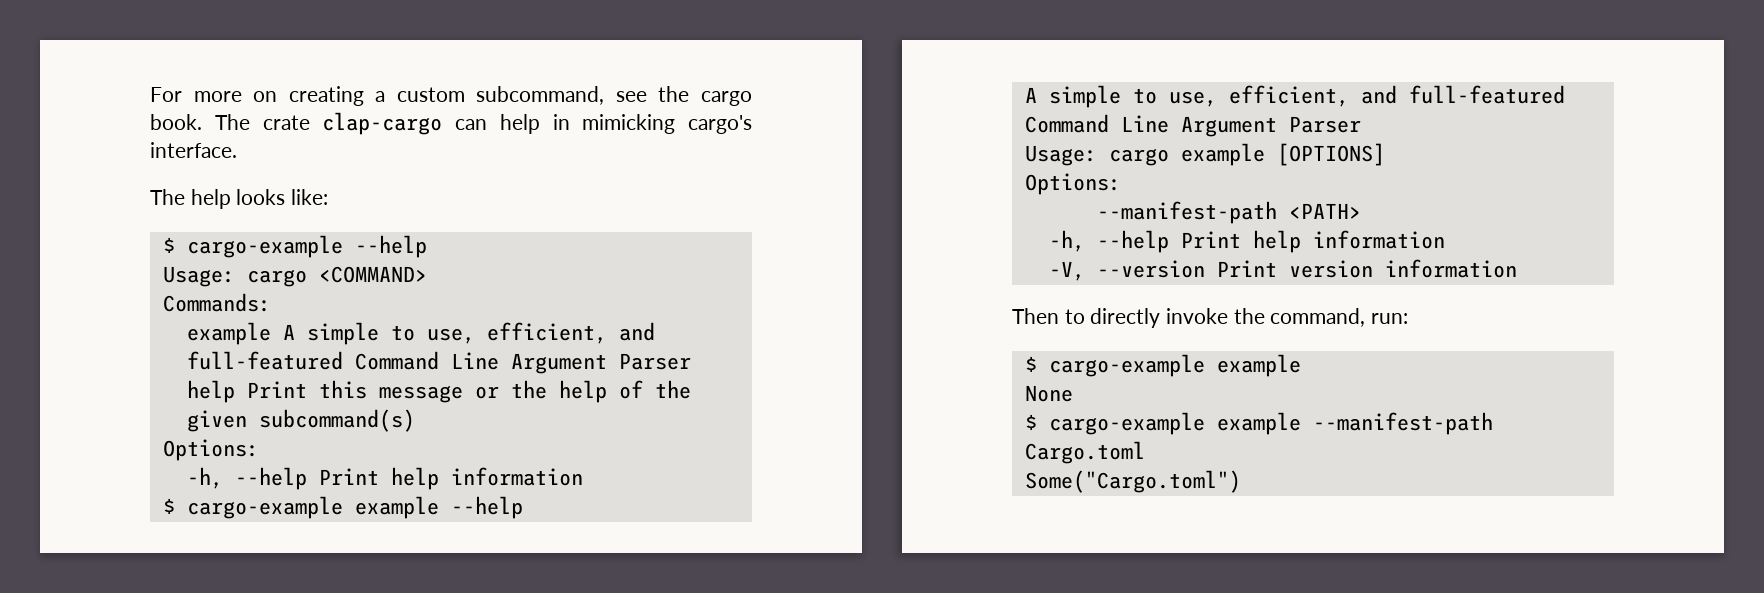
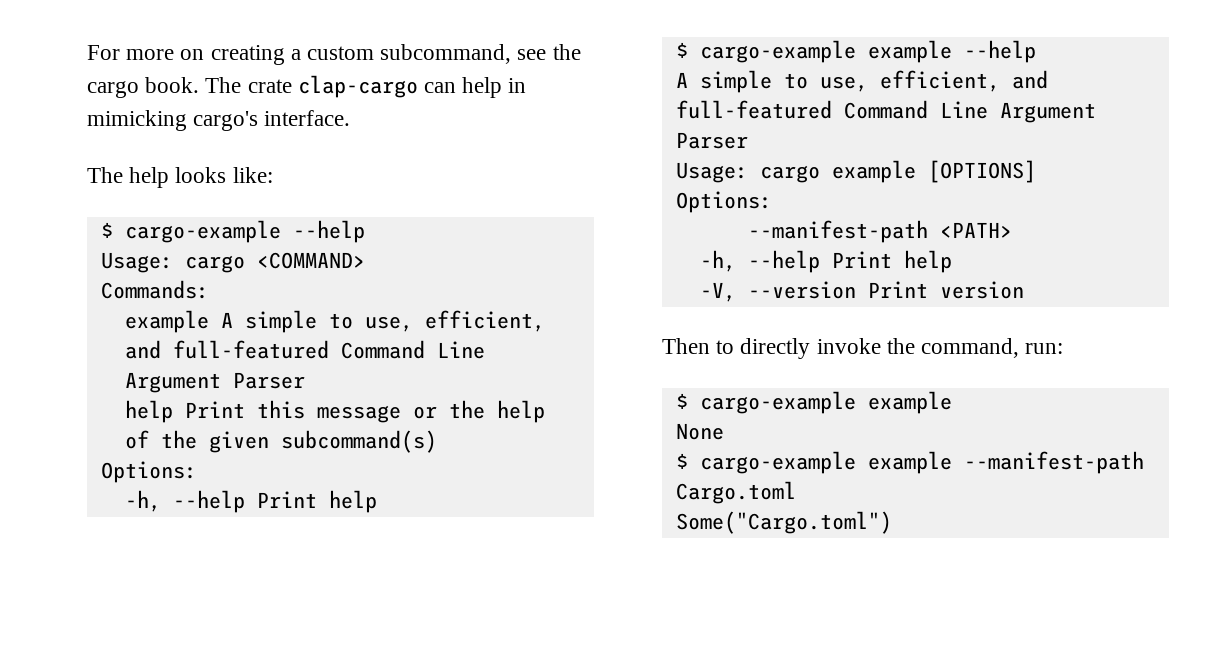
  help Print this message or the help of the given subcommand(s)
  Options:
- -h, --help Print help information
+ -h, --help Print help
  --manifest-path <PATH>
- -h, --help Print help information
+ -h, --help Print help
- -V, --version Print version information
+ -V, --version Print version

